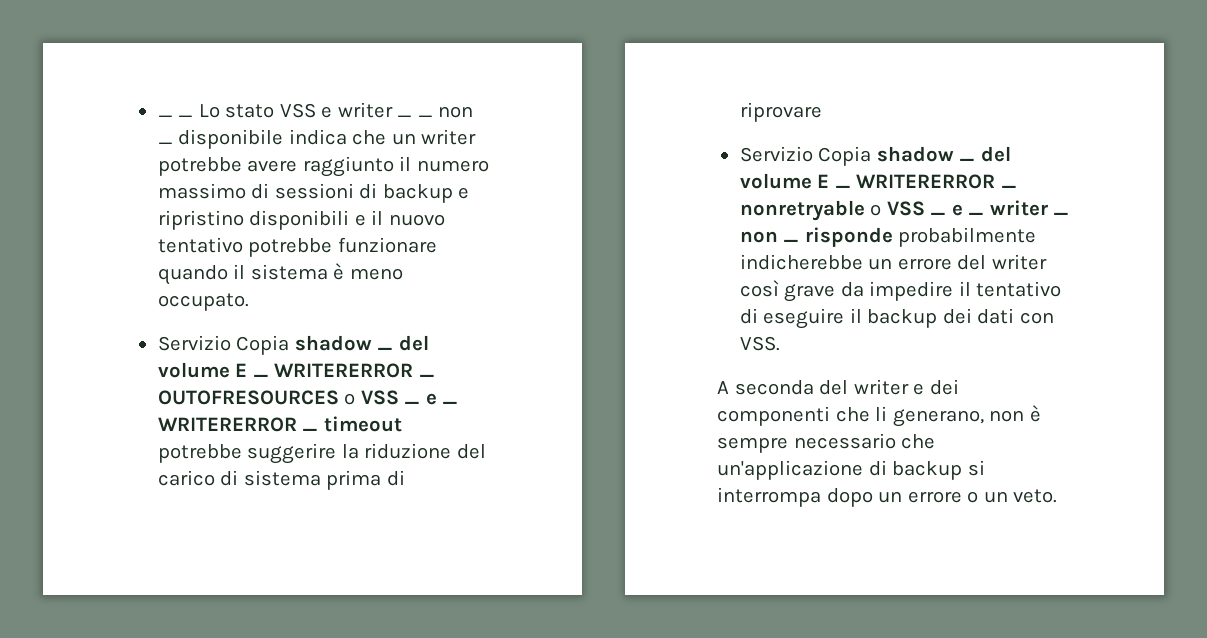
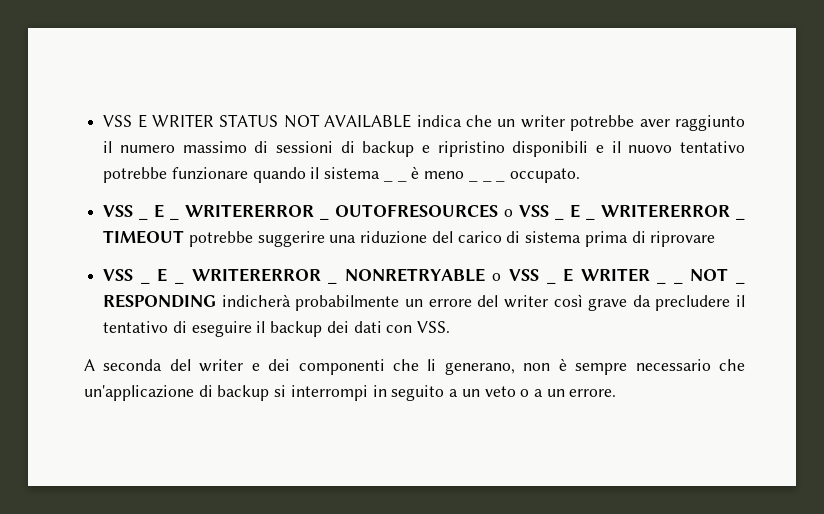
- _ _ Lo stato VSS e writer _ _ non _ disponibile indica che un writer potrebbe avere raggiunto il numero massimo di sessioni di backup e ripristino disponibili e il nuovo tentativo potrebbe funzionare quando il sistema è meno occupato.
- Servizio Copia shadow _ del volume E _ WRITERERROR _ OUTOFRESOURCES o VSS _ e _ WRITERERROR _ timeout potrebbe suggerire la riduzione del carico di sistema prima di riprovare
+ VSS E WRITER STATUS NOT AVAILABLE indica che un writer potrebbe aver raggiunto il numero massimo di sessioni di backup e ripristino disponibili e il nuovo tentativo potrebbe funzionare quando il sistema _ _ è meno _ _ _ occupato.
+ VSS _ E _ WRITERERROR _ OUTOFRESOURCES o VSS _ E _ WRITERERROR _ TIMEOUT potrebbe suggerire una riduzione del carico di sistema prima di riprovare
- Servizio Copia shadow _ del volume E _ WRITERERROR _ nonretryable o VSS _ e _ writer _ non _ risponde probabilmente indicherebbe un errore del writer così grave da impedire il tentativo di eseguire il backup dei dati con VSS.
+ VSS _ E _ WRITERERROR _ NONRETRYABLE o VSS _ E WRITER _ _ NOT _ RESPONDING indicherà probabilmente un errore del writer così grave da precludere il tentativo di eseguire il backup dei dati con VSS.
- A seconda del writer e dei componenti che li generano, non è sempre necessario che un'applicazione di backup si interrompa dopo un errore o un veto.
+ A seconda del writer e dei componenti che li generano, non è sempre necessario che un'applicazione di backup si interrompi in seguito a un veto o a un errore.

